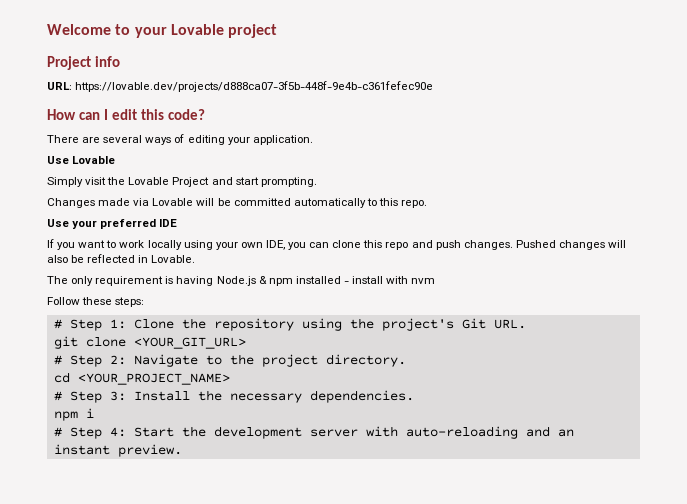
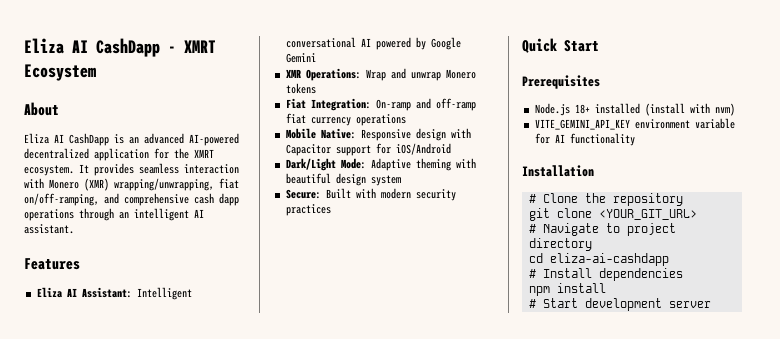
- Welcome to your Lovable project
- Project info
- URL: https://lovable.dev/projects/d888ca07-3f5b-448f-9e4b-c361fefec90e
- How can I edit this code?
- There are several ways of editing your application.
- Use Lovable
- Simply visit the Lovable Project and start prompting.
- Changes made via Lovable will be committed automatically to this repo.
- Use your preferred IDE
- If you want to work locally using your own IDE, you can clone this repo and push changes. Pushed changes will also be reflected in Lovable.
- The only requirement is having Node.js & npm installed - install with nvm
- Follow these steps:
- # Step 1: Clone the repository using the project's Git URL.
+ Eliza AI CashDapp - XMRT Ecosystem
+ About
+ Eliza AI CashDapp is an advanced AI-powered decentralized application for the XMRT ecosystem. It provides seamless interaction with Monero (XMR) wrapping/unwrapping, fiat on/off-ramping, and comprehensive cash dapp operations through an intelligent AI assistant.
+ Features
+ Eliza AI Assistant: Intelligent conversational AI powered by Google Gemini
+ XMR Operations: Wrap and unwrap Monero tokens
+ Fiat Integration: On-ramp and off-ramp fiat currency operations
+ Mobile Native: Responsive design with Capacitor support for iOS/Android
+ Dark/Light Mode: Adaptive theming with beautiful design system
+ Secure: Built with modern security practices
+ Quick Start
+ Prerequisites
+ Node.js 18+ installed (install with nvm)
+ VITE_GEMINI_API_KEY environment variable for AI functionality
+ Installation
+ # Clone the repository
- # Step 2: Navigate to the project directory.
+ # Navigate to project directory
- cd <YOUR_PROJECT_NAME>
- # Step 3: Install the necessary dependencies.
- npm i
- # Step 4: Start the development server with auto-reloading and an instant preview.
+ cd eliza-ai-cashdapp
+ # Install dependencies
+ npm install
+ # Start development server

